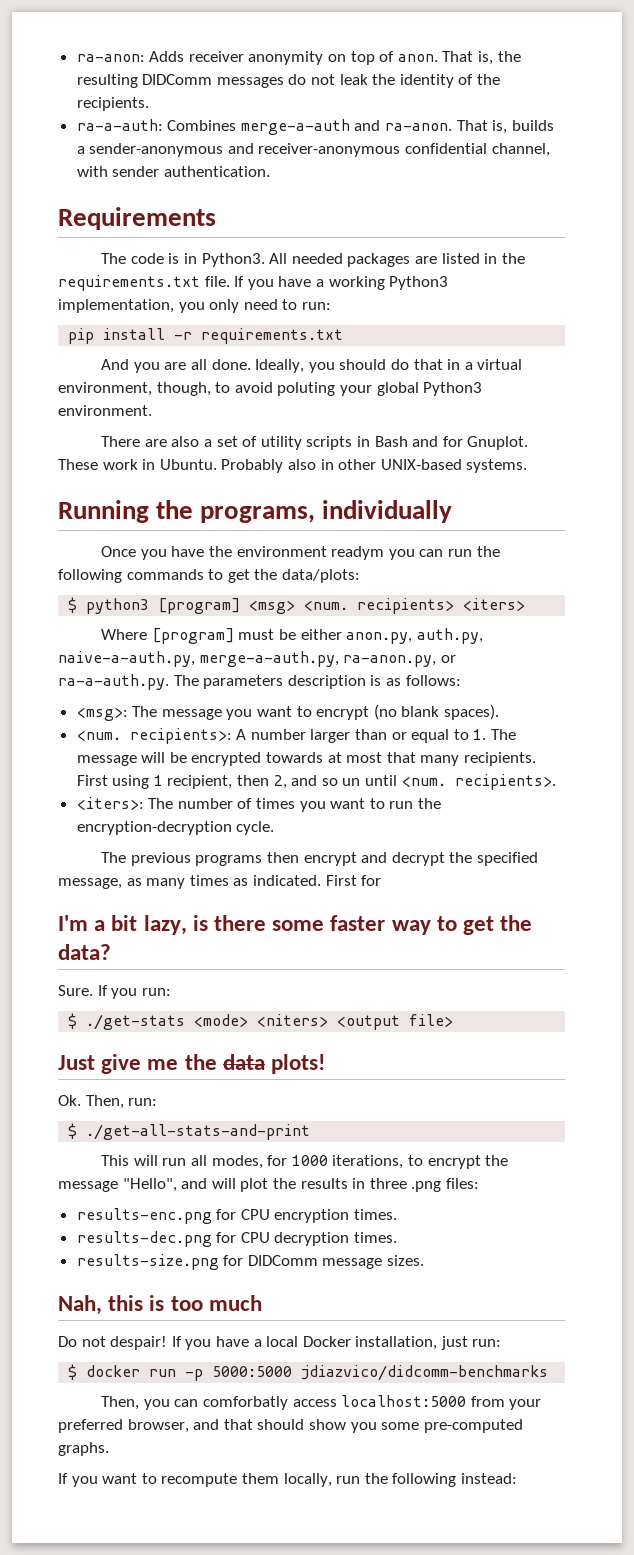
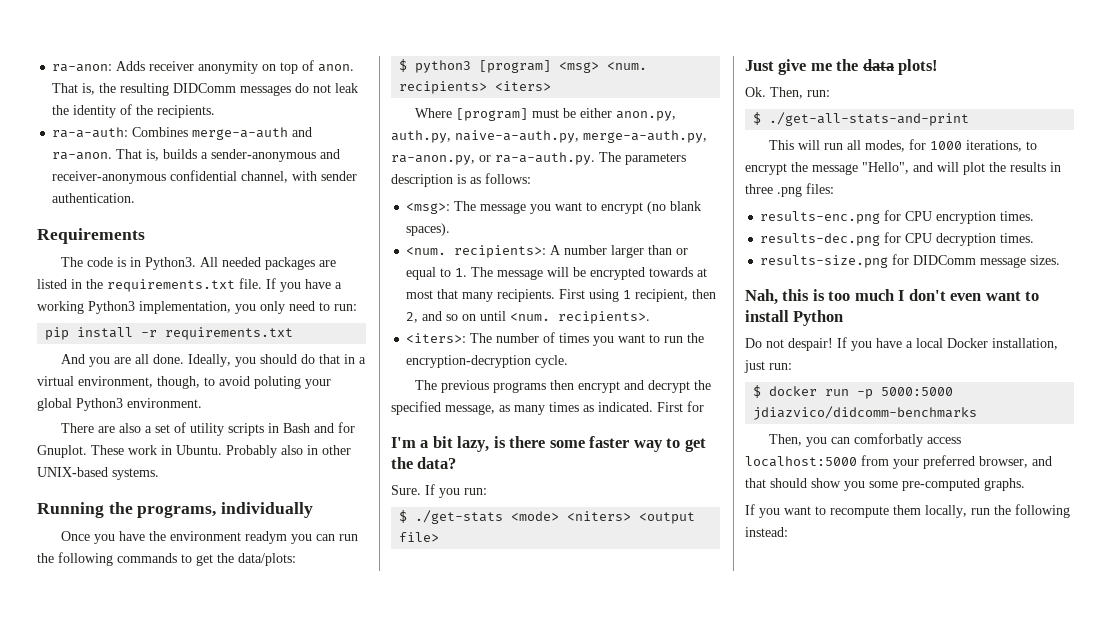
- First using 1 recipient, then 2, and so un until <num. recipients>.
+ First using 1 recipient, then 2, and so on until <num. recipients>.
- Nah, this is too much
+ Nah, this is too much I don't even want to install Python

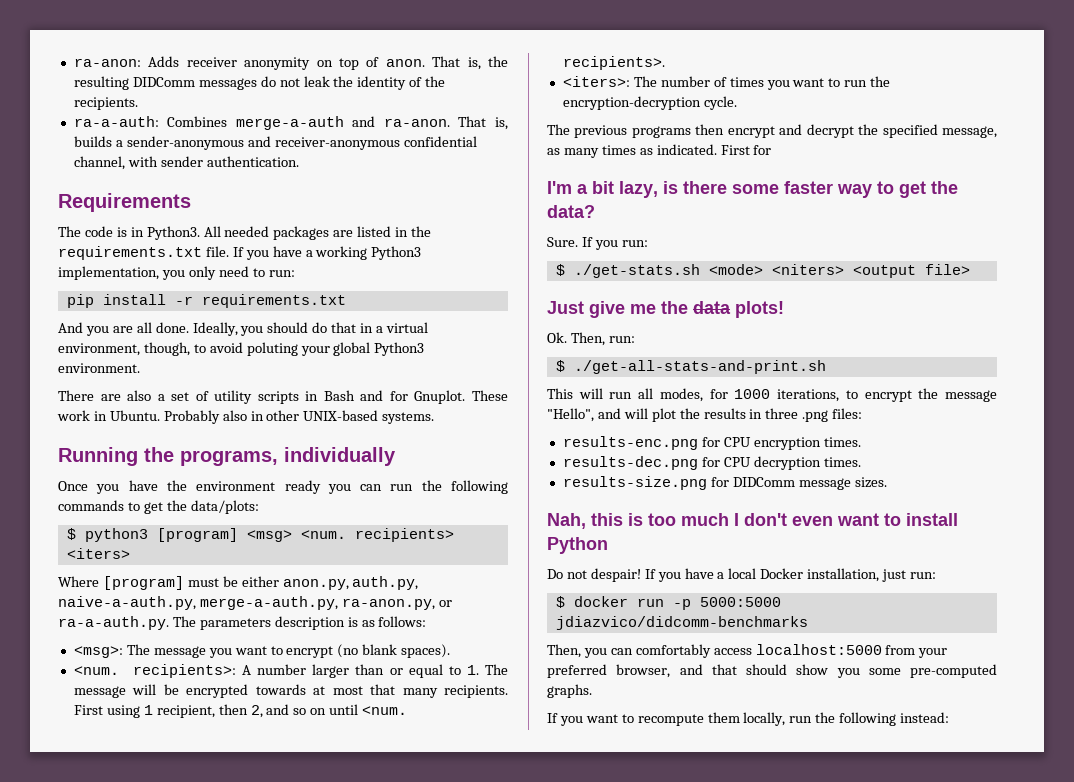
- Once you have the environment readym you can run the following commands to get the data/plots:
+ Once you have the environment ready you can run the following commands to get the data/plots:
- $ ./get-stats <mode> <niters> <output file>
+ $ ./get-stats.sh <mode> <niters> <output file>
- $ ./get-all-stats-and-print
+ $ ./get-all-stats-and-print.sh
- Then, you can comforbatly access localhost:5000 from your preferred browser, and that should show you some pre-computed graphs.
+ Then, you can comfortably access localhost:5000 from your preferred browser, and that should show you some pre-computed graphs.

